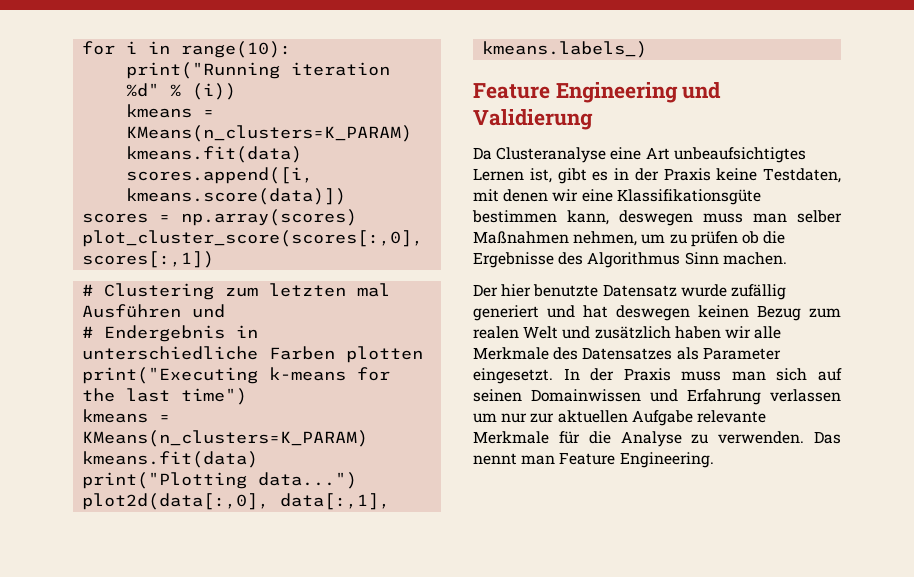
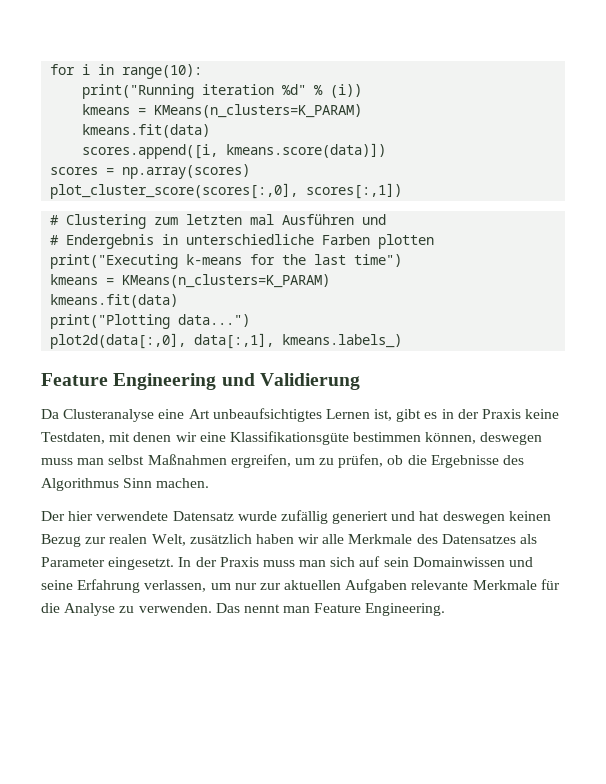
- Da Clusteranalyse eine Art unbeaufsichtigtes Lernen ist, gibt es in der Praxis keine Testdaten, mit denen wir eine Klassifikationsgüte bestimmen kann, deswegen muss man selber Maßnahmen nehmen, um zu prüfen ob die Ergebnisse des Algorithmus Sinn machen.
+ Da Clusteranalyse eine Art unbeaufsichtigtes Lernen ist, gibt es in der Praxis keine Testdaten, mit denen wir eine Klassifikationsgüte bestimmen können, deswegen muss man selbst Maßnahmen ergreifen, um zu prüfen, ob die Ergebnisse des Algorithmus Sinn machen.
- Der hier benutzte Datensatz wurde zufällig generiert und hat deswegen keinen Bezug zum realen Welt und zusätzlich haben wir alle Merkmale des Datensatzes als Parameter eingesetzt.
+ Der hier verwendete Datensatz wurde zufällig generiert und hat deswegen keinen Bezug zur realen Welt, zusätzlich haben wir alle Merkmale des Datensatzes als Parameter eingesetzt.
- In der Praxis muss man sich auf seinen Domainwissen und Erfahrung verlassen um nur zur aktuellen Aufgabe relevante Merkmale für die Analyse zu verwenden.
+ In der Praxis muss man sich auf sein Domainwissen und seine Erfahrung verlassen, um nur zur aktuellen Aufgaben relevante Merkmale für die Analyse zu verwenden.

